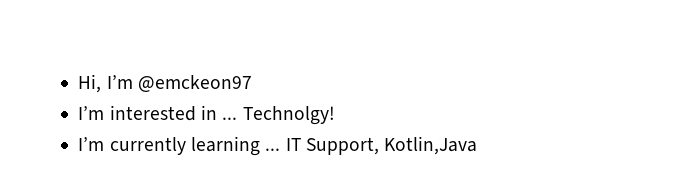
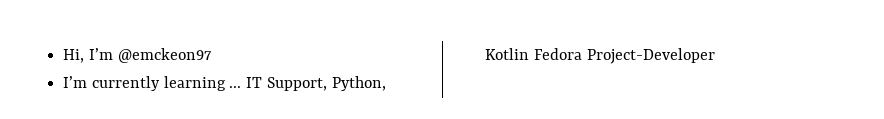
- I’m interested in ... Technolgy!
- IT Support, Kotlin,Java
+ IT Support, Python, Kotlin Fedora Project-Developer

